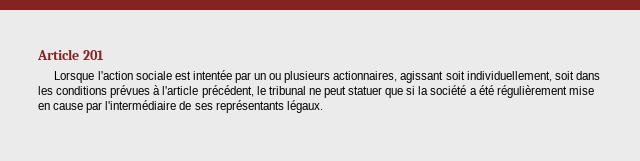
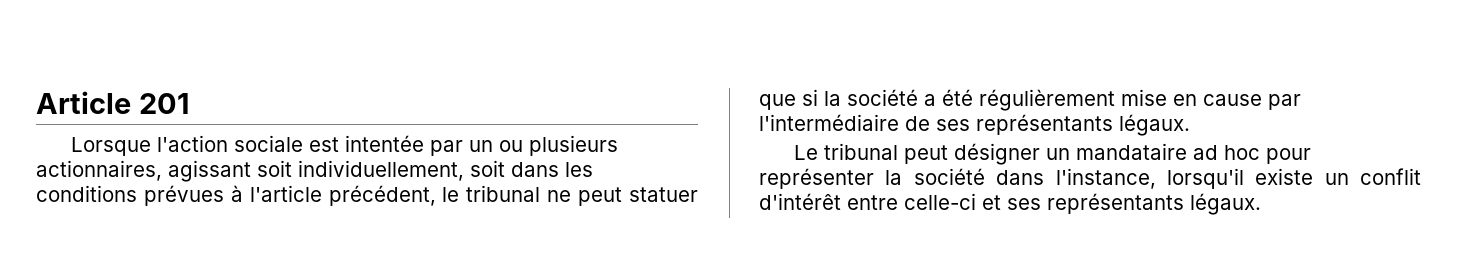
+ Le tribunal peut désigner un mandataire ad hoc pour représenter la société dans l'instance, lorsqu'il existe un conflit d'intérêt entre celle-ci et ses représentants légaux.

